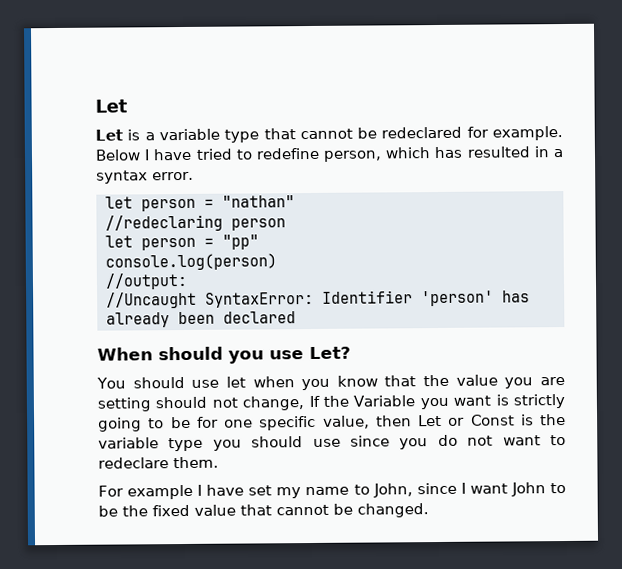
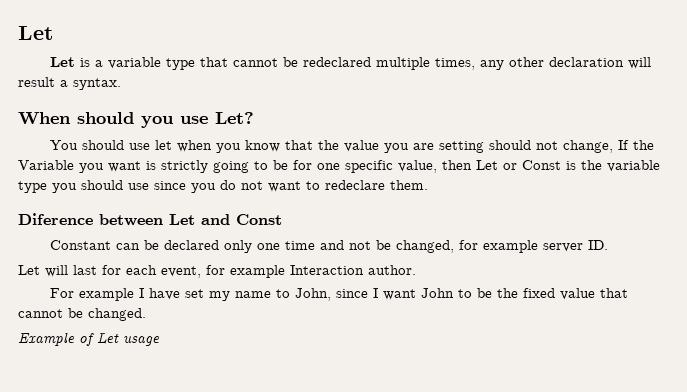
- Let is a variable type that cannot be redeclared for example. Below I have tried to redefine person, which has resulted in a syntax error.
- let person = "nathan"
- //redeclaring person
- let person = "pp"
- console.log(person)
- //output:
- //Uncaught SyntaxError: Identifier 'person' has already been declared
+ Let is a variable type that cannot be redeclared multiple times, any other declaration will result a syntax.
+ Diference between Let and Const
+ Constant can be declared only one time and not be changed, for example server ID.
+ Let will last for each event, for example Interaction author.
+ Example of Let usage

